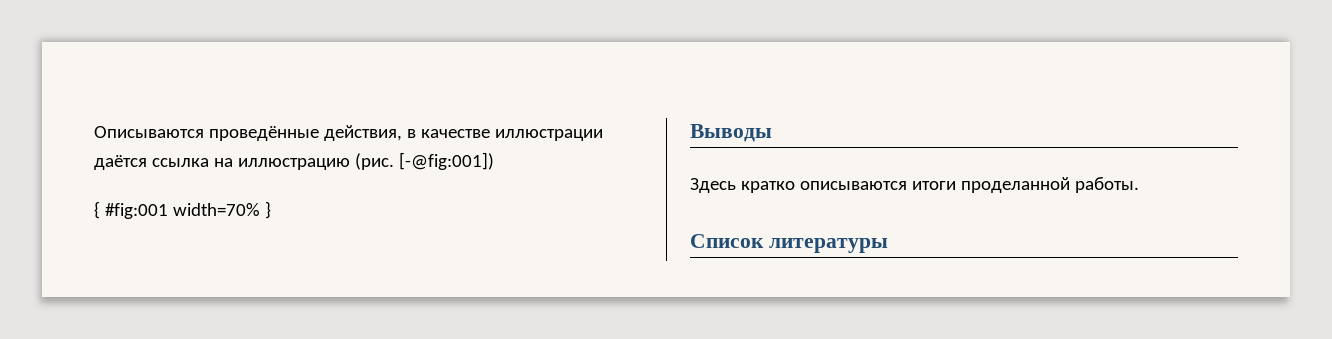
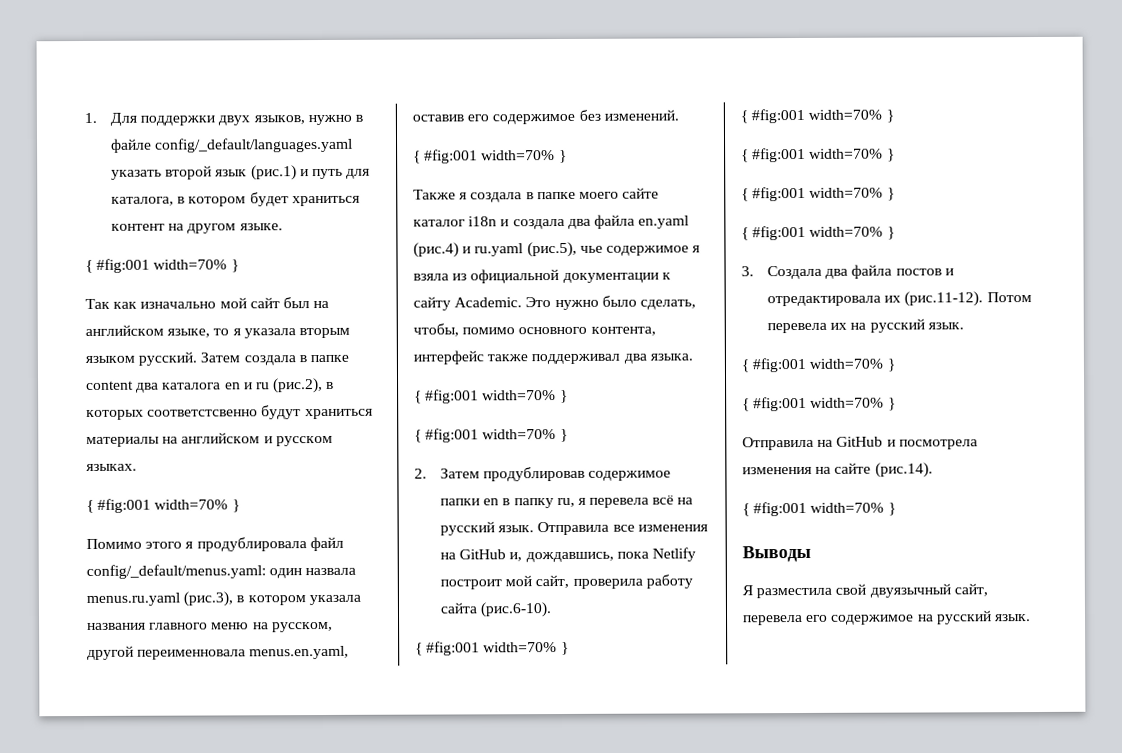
- Описываются проведённые действия, в качестве иллюстрации даётся ссылка на иллюстрацию (рис. [-@fig:001])
+ 1. Для поддержки двух языков, нужно в файле config/_default/languages.yaml указать второй язык (рис.1) и путь для каталога, в котором будет храниться контент на другом языке.
+ { #fig:001 width=70% }
+ Так как изначально мой сайт был на английском языке, то я указала вторым языком русский. Затем создала в папке content два каталога en и ru (рис.2), в которых соответстсвенно будут храниться материалы на английском и русском языках.
+ { #fig:001 width=70% }
+ Помимо этого я продублировала файл config/_default/menus.yaml: один назвала menus.ru.yaml (рис.3), в котором указала названия главного меню на русском, другой переименновала menus.en.yaml, оставив его содержимое без изменений.
+ { #fig:001 width=70% }
+ Также я создала в папке моего сайте каталог i18n и создала два файла en.yaml (рис.4) и ru.yaml (рис.5), чье содержимое я взяла из официальной документации к сайту Academic. Это нужно было сделать, чтобы, помимо основного контента, интерфейс также поддерживал два языка.
+ { #fig:001 width=70% }
+ { #fig:001 width=70% }
+ 2. Затем продублировав содержимое папки en в папку ru, я перевела всё на русский язык. Отправила все изменения на GitHub и, дождавшись, пока Netlify построит мой сайт, проверила работу сайта (рис.6-10).
+ { #fig:001 width=70% }
+ { #fig:001 width=70% }
+ { #fig:001 width=70% }
+ { #fig:001 width=70% }
+ { #fig:001 width=70% }
+ 3. Создала два файла постов и отредактировала их (рис.11-12). Потом перевела их на русский язык.
+ { #fig:001 width=70% }
+ { #fig:001 width=70% }
+ Отправила на GitHub и посмотрела изменения на сайте (рис.14).
- Здесь кратко описываются итоги проделанной работы.
- Список литературы
+ Я разместила свой двуязычный сайт, перевела его содержимое на русский язык.

